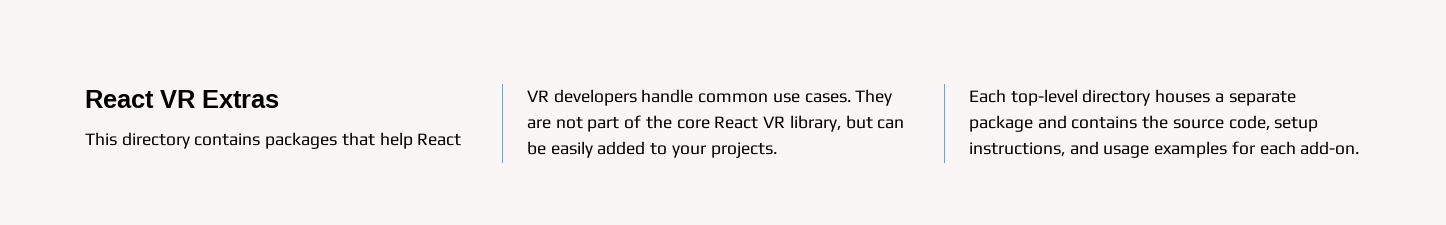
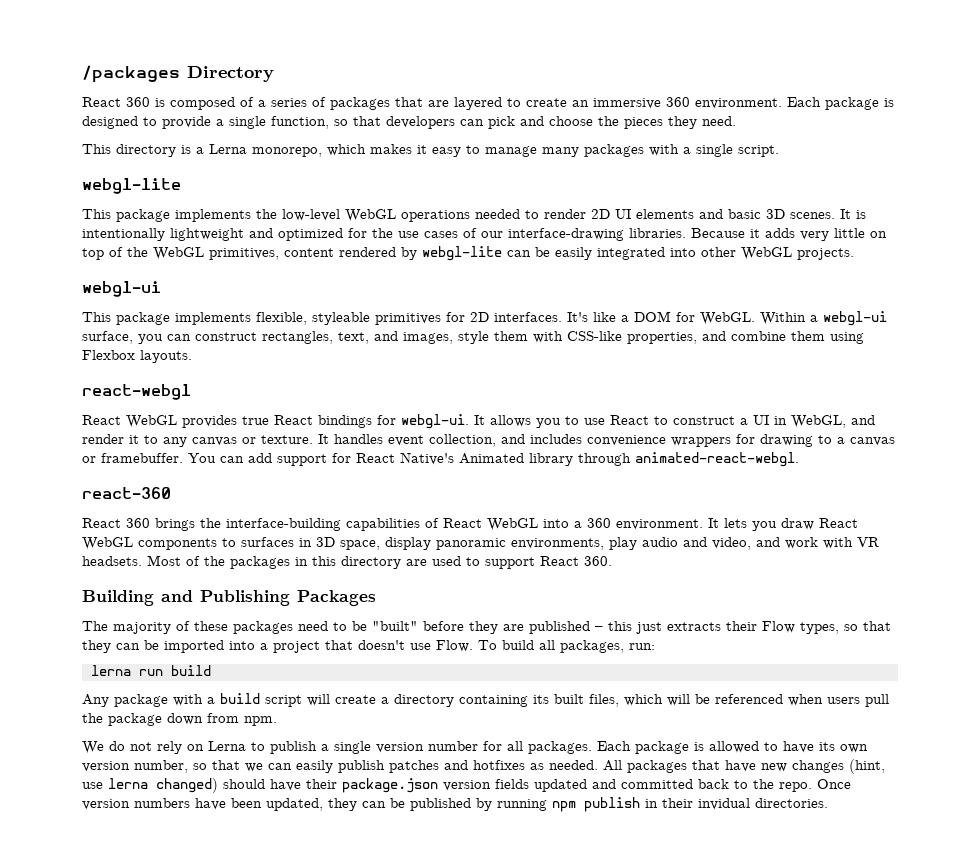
- React VR Extras
- This directory contains packages that help React VR developers handle common use cases. They are not part of the core React VR library, but can be easily added to your projects.
- Each top-level directory houses a separate package and contains the source code, setup instructions, and usage examples for each add-on.
+ /packages Directory
+ React 360 is composed of a series of packages that are layered to create an immersive 360 environment. Each package is designed to provide a single function, so that developers can pick and choose the pieces they need.
+ This directory is a Lerna monorepo, which makes it easy to manage many packages with a single script.
+ webgl-lite
+ This package implements the low-level WebGL operations needed to render 2D UI elements and basic 3D scenes. It is intentionally lightweight and optimized for the use cases of our interface-drawing libraries. Because it adds very little on top of the WebGL primitives, content rendered by webgl-lite can be easily integrated into other WebGL projects.
+ webgl-ui
+ This package implements flexible, styleable primitives for 2D interfaces. It's like a DOM for WebGL. Within a webgl-ui surface, you can construct rectangles, text, and images, style them with CSS-like properties, and combine them using Flexbox layouts.
+ react-webgl
+ React WebGL provides true React bindings for webgl-ui. It allows you to use React to construct a UI in WebGL, and render it to any canvas or texture. It handles event collection, and includes convenience wrappers for drawing to a canvas or framebuffer. You can add support for React Native's Animated library through animated-react-webgl.
+ react-360
+ React 360 brings the interface-building capabilities of React WebGL into a 360 environment. It lets you draw React WebGL components to surfaces in 3D space, display panoramic environments, play audio and video, and work with VR headsets. Most of the packages in this directory are used to support React 360.
+ Building and Publishing Packages
+ The majority of these packages need to be "built" before they are published – this just extracts their Flow types, so that they can be imported into a project that doesn't use Flow. To build all packages, run:
+ lerna run build
+ Any package with a build script will create a directory containing its built files, which will be referenced when users pull the package down from npm.
+ We do not rely on Lerna to publish a single version number for all packages. Each package is allowed to have its own version number, so that we can easily publish patches and hotfixes as needed. All packages that have new changes (hint, use lerna changed) should have their package.json version fields updated and committed back to the repo. Once version numbers have been updated, they can be published by running npm publish in their invidual directories.

